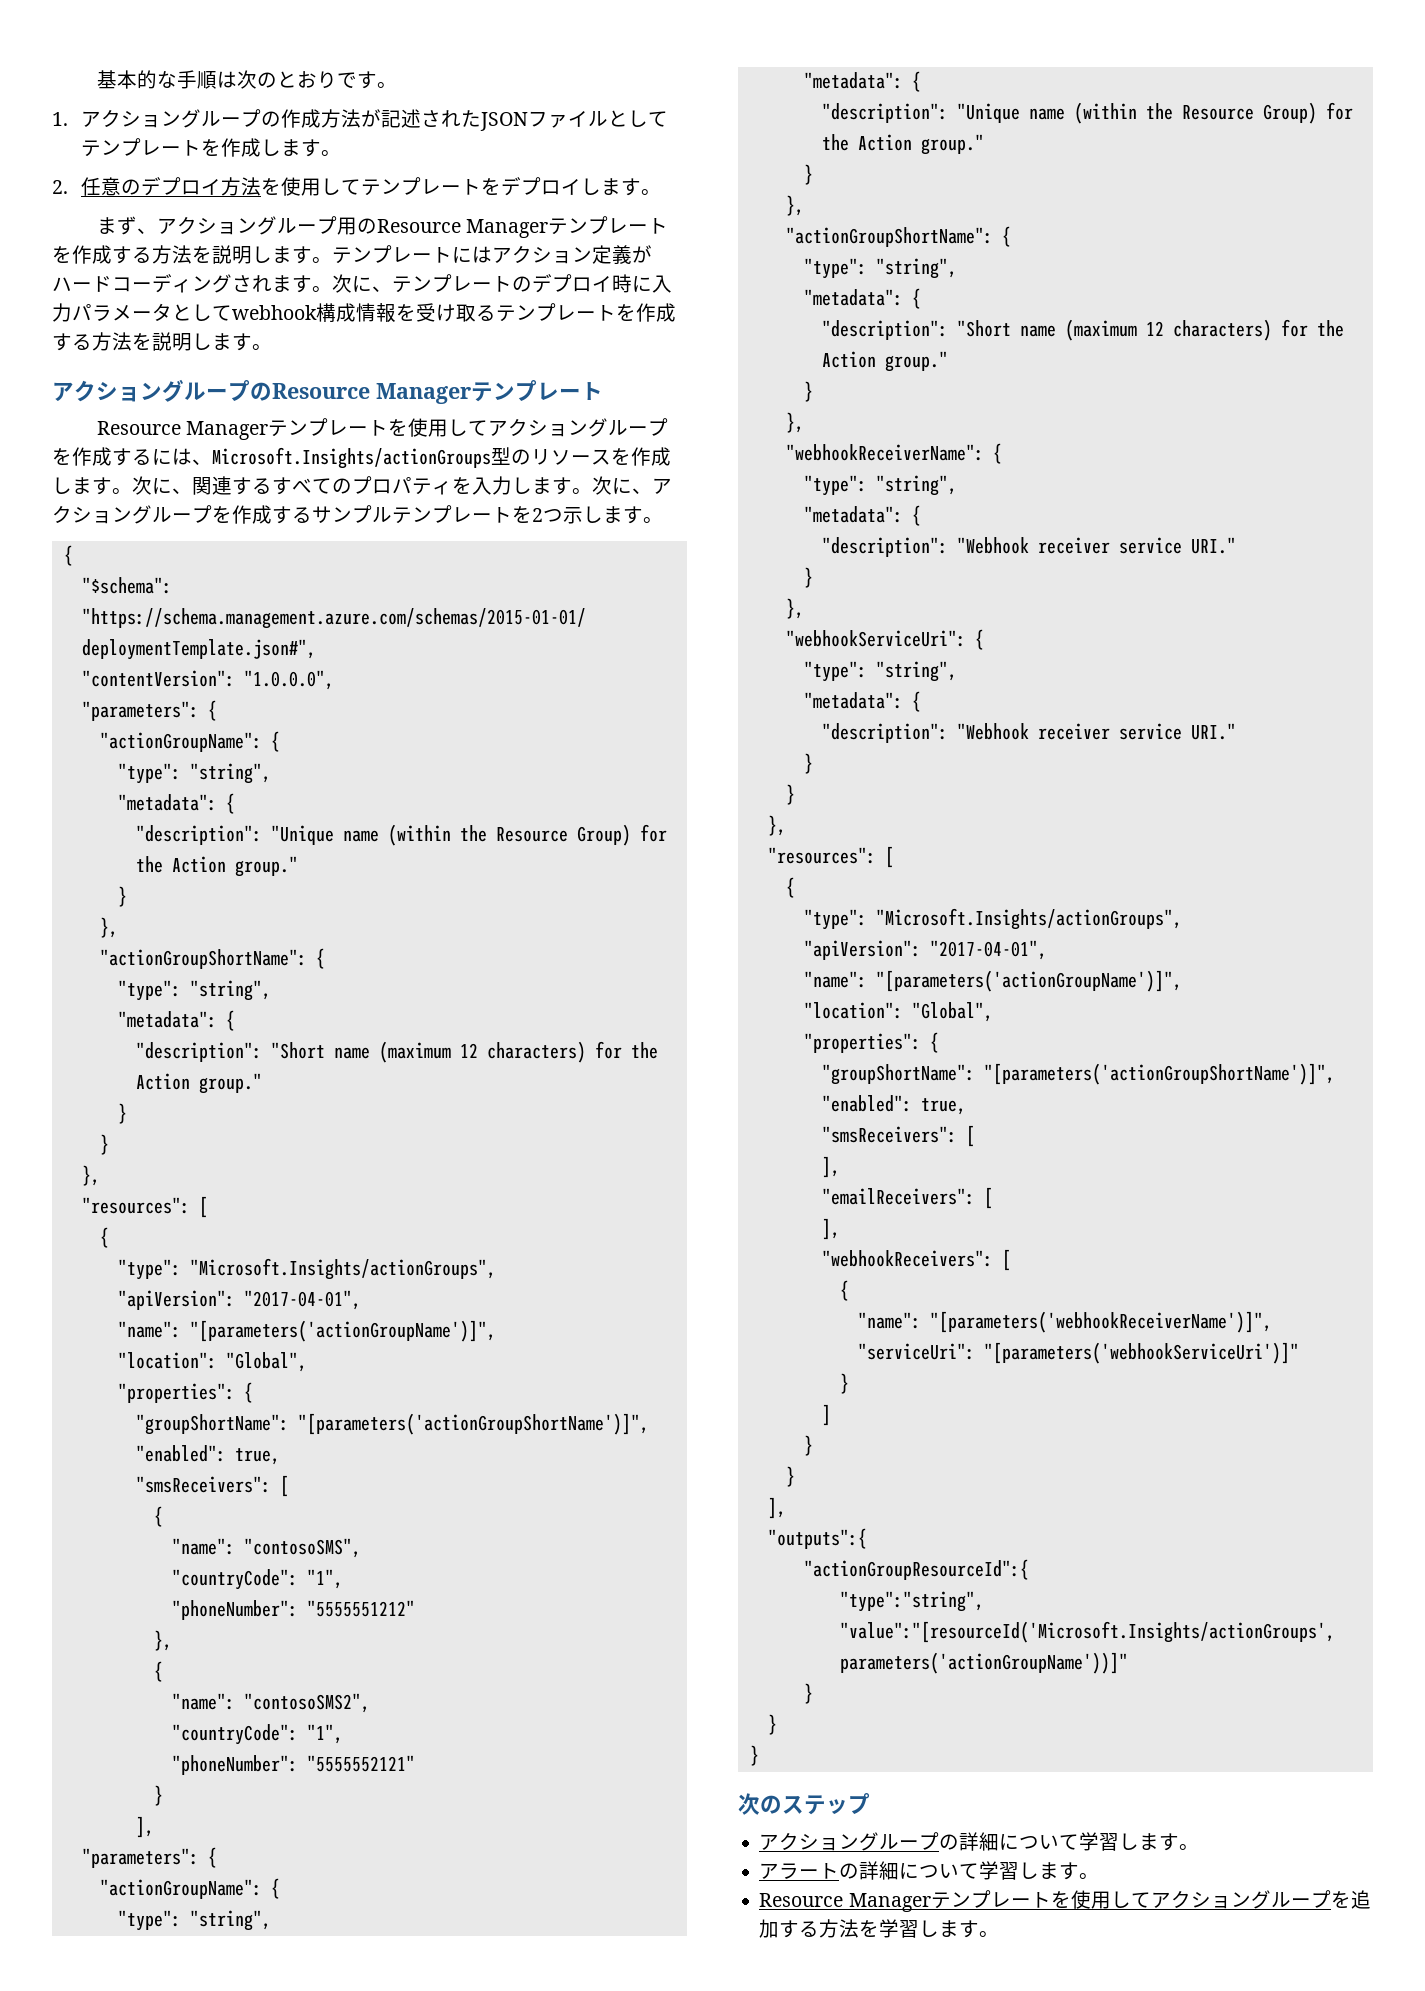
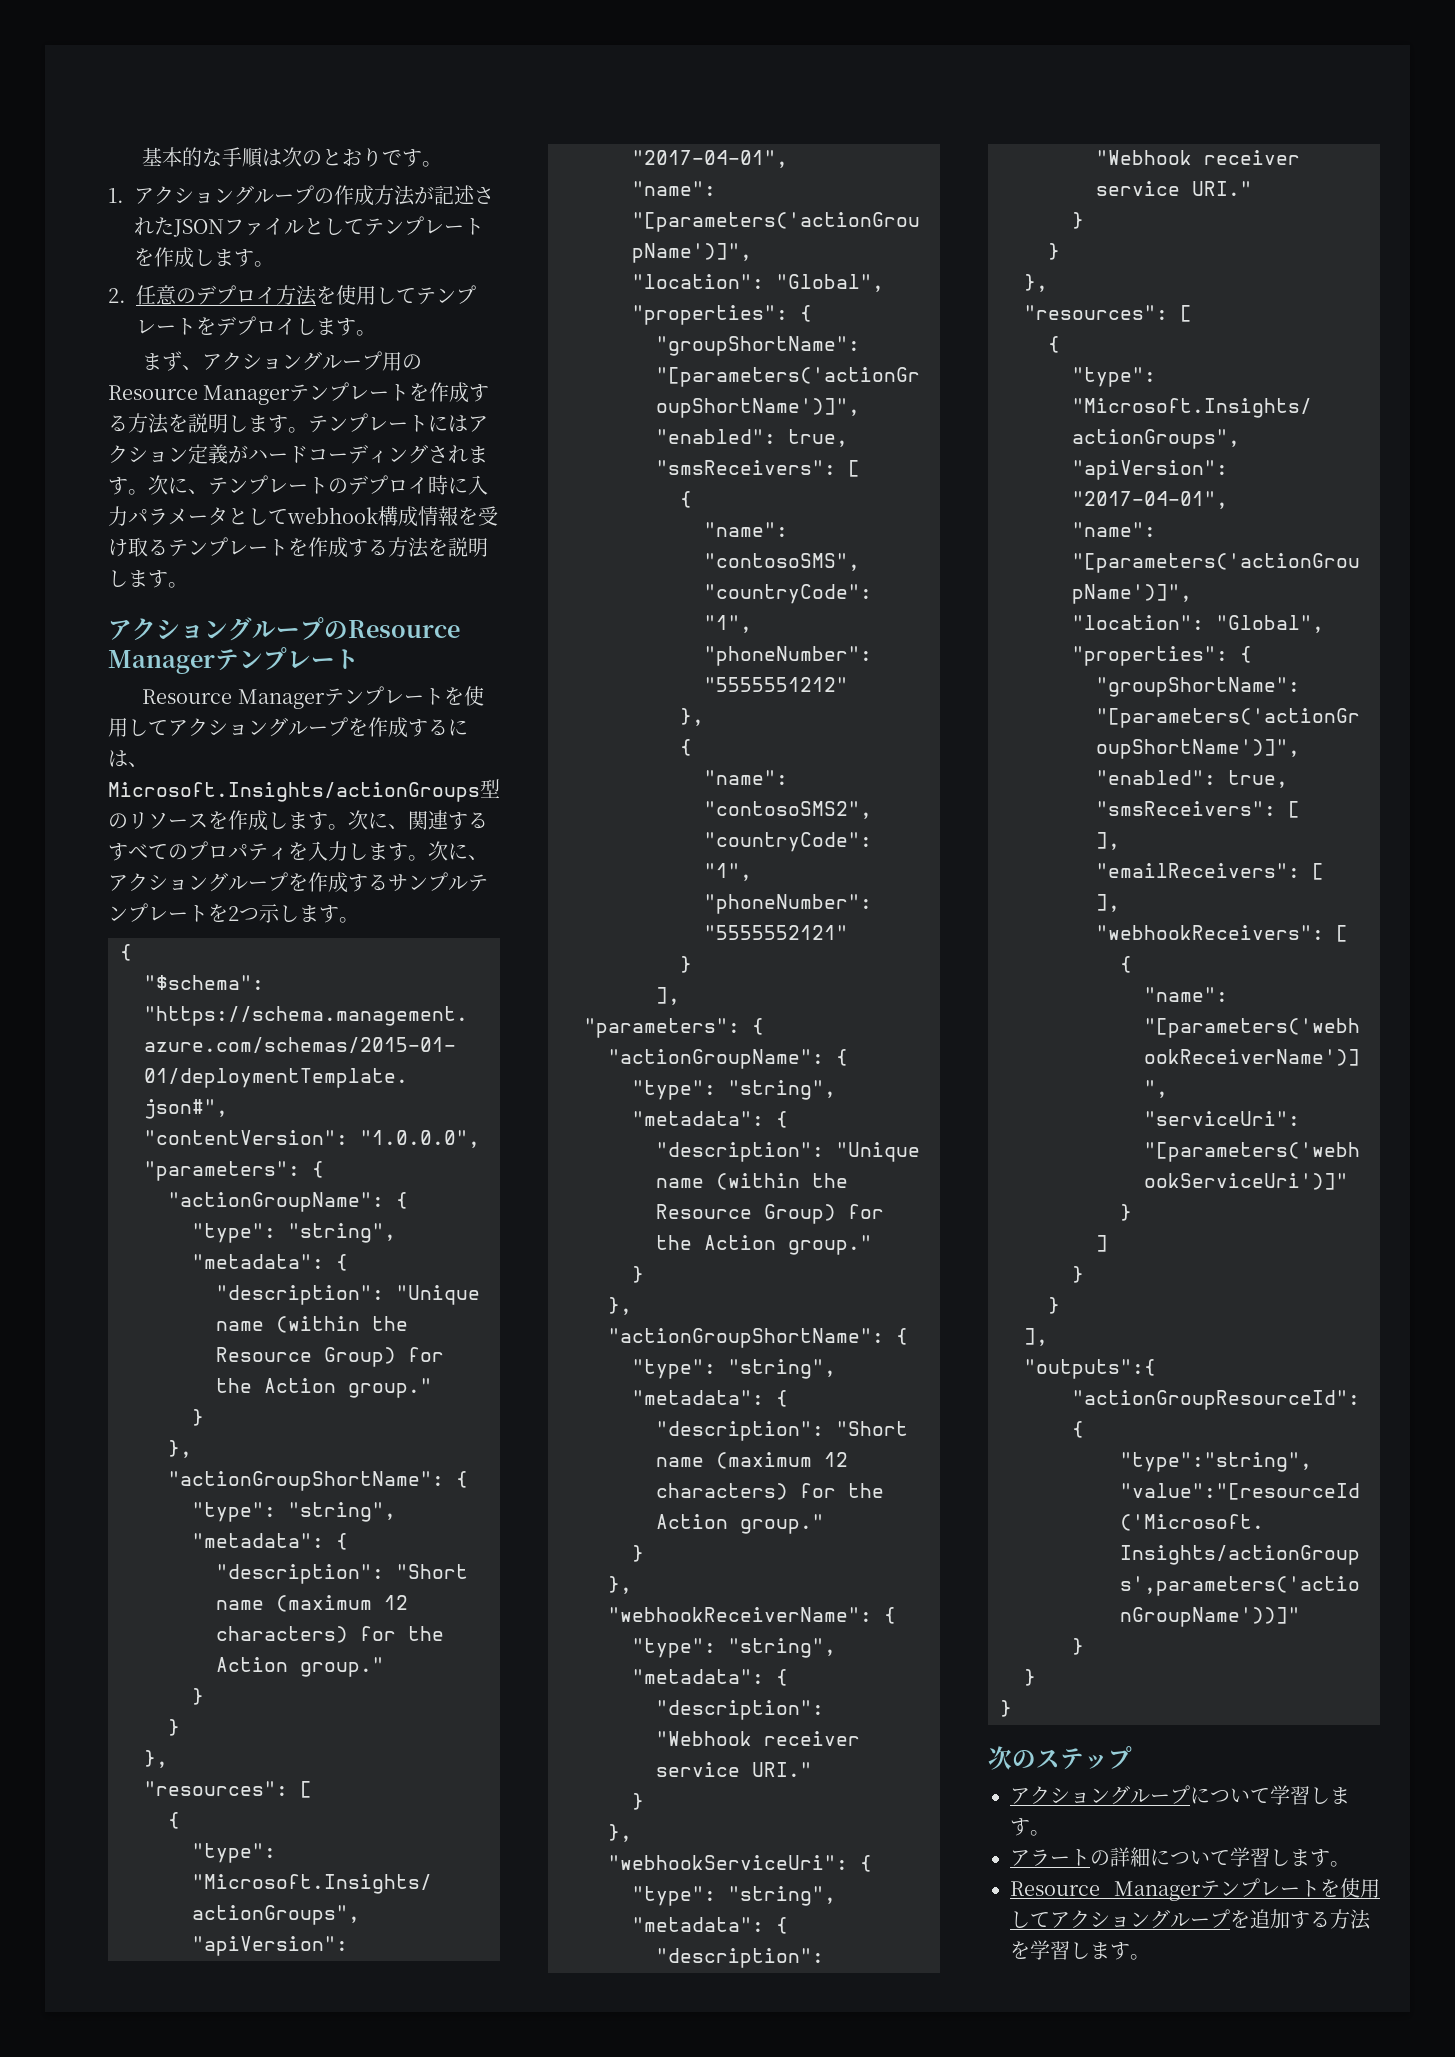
- アクショングループの詳細について学習します。
+ アクショングループについて学習します。

